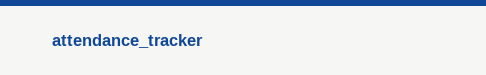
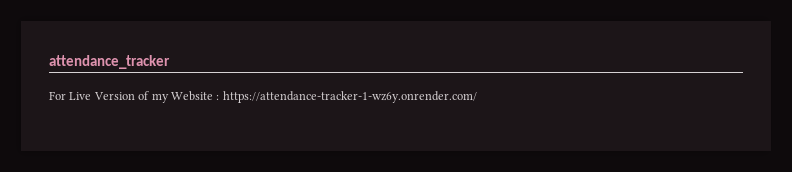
+ For Live Version of my Website : https://attendance-tracker-1-wz6y.onrender.com/

